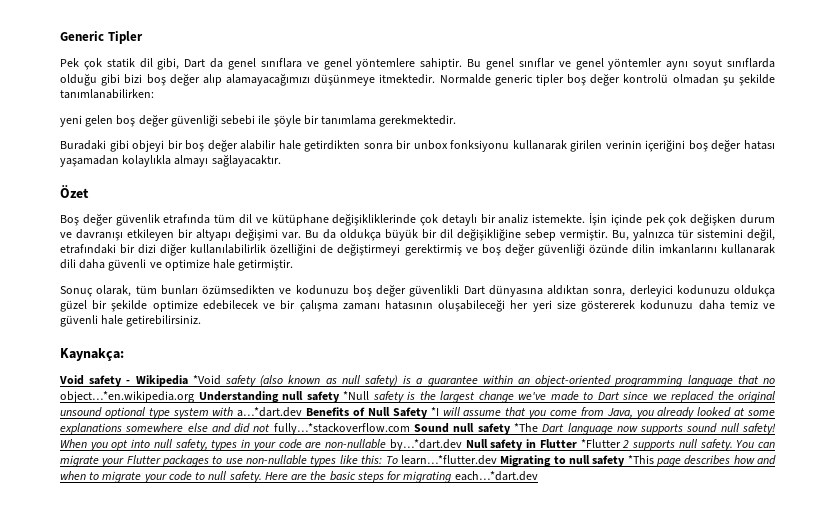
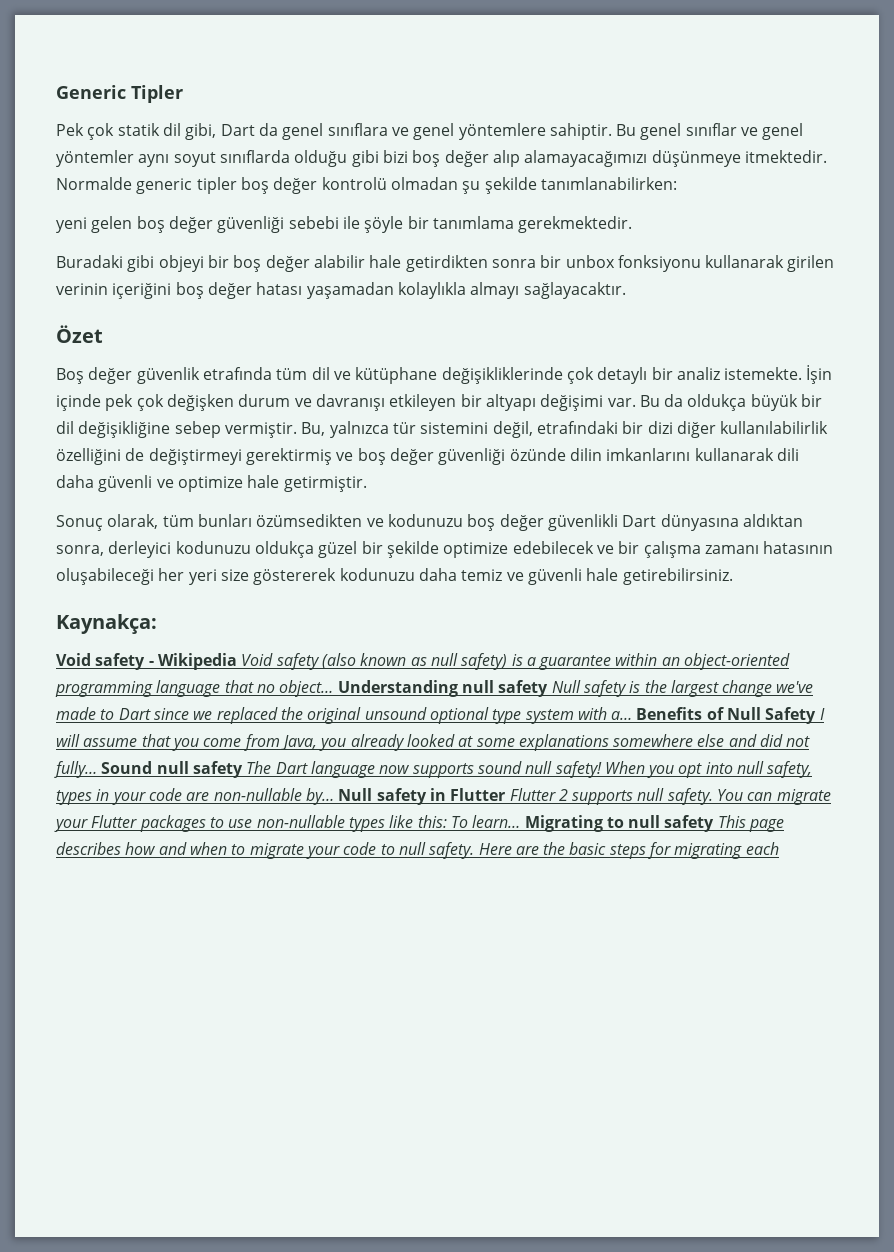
- Void safety - Wikipedia *Void safety (also known as null safety) is a guarantee within an object-oriented programming language that no object…*en.wikipedia.org Understanding null safety *Null safety is the largest change we've made to Dart since we replaced the original unsound optional type system with a…*dart.dev Benefits of Null Safety *I will assume that you come from Java, you already looked at some explanations somewhere else and did not fully…*stackoverflow.com Sound null safety *The Dart language now supports sound null safety!
+ Void safety - Wikipedia Void safety (also known as null safety) is a guarantee within an object-oriented programming language that no object… Understanding null safety Null safety is the largest change we've made to Dart since we replaced the original unsound optional type system with a… Benefits of Null Safety I will assume that you come from Java, you already looked at some explanations somewhere else and did not fully… Sound null safety The Dart language now supports sound null safety!
- When you opt into null safety, types in your code are non-nullable by…*dart.dev Null safety in Flutter *Flutter 2 supports null safety.
+ When you opt into null safety, types in your code are non-nullable by… Null safety in Flutter Flutter 2 supports null safety.
- You can migrate your Flutter packages to use non-nullable types like this: To learn…*flutter.dev Migrating to null safety *This page describes how and when to migrate your code to null safety.
+ You can migrate your Flutter packages to use non-nullable types like this: To learn… Migrating to null safety This page describes how and when to migrate your code to null safety.
- Here are the basic steps for migrating each…*dart.dev
+ Here are the basic steps for migrating each

